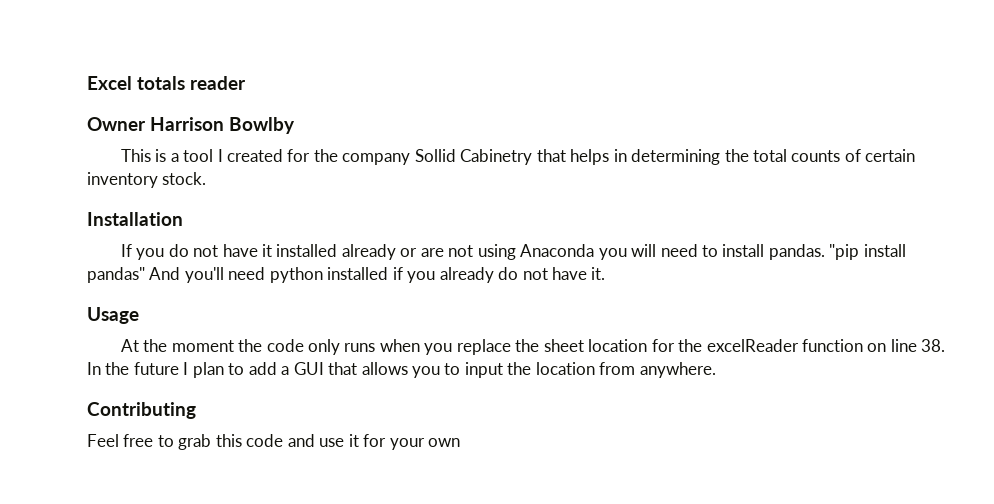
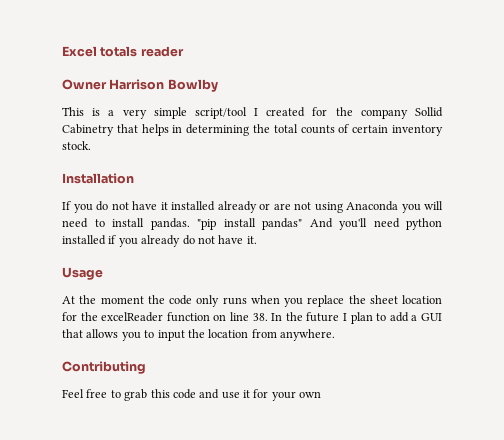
- This is a tool I created for the company Sollid Cabinetry that helps in determining the total counts of certain inventory stock.
+ This is a very simple script/tool I created for the company Sollid Cabinetry that helps in determining the total counts of certain inventory stock.

